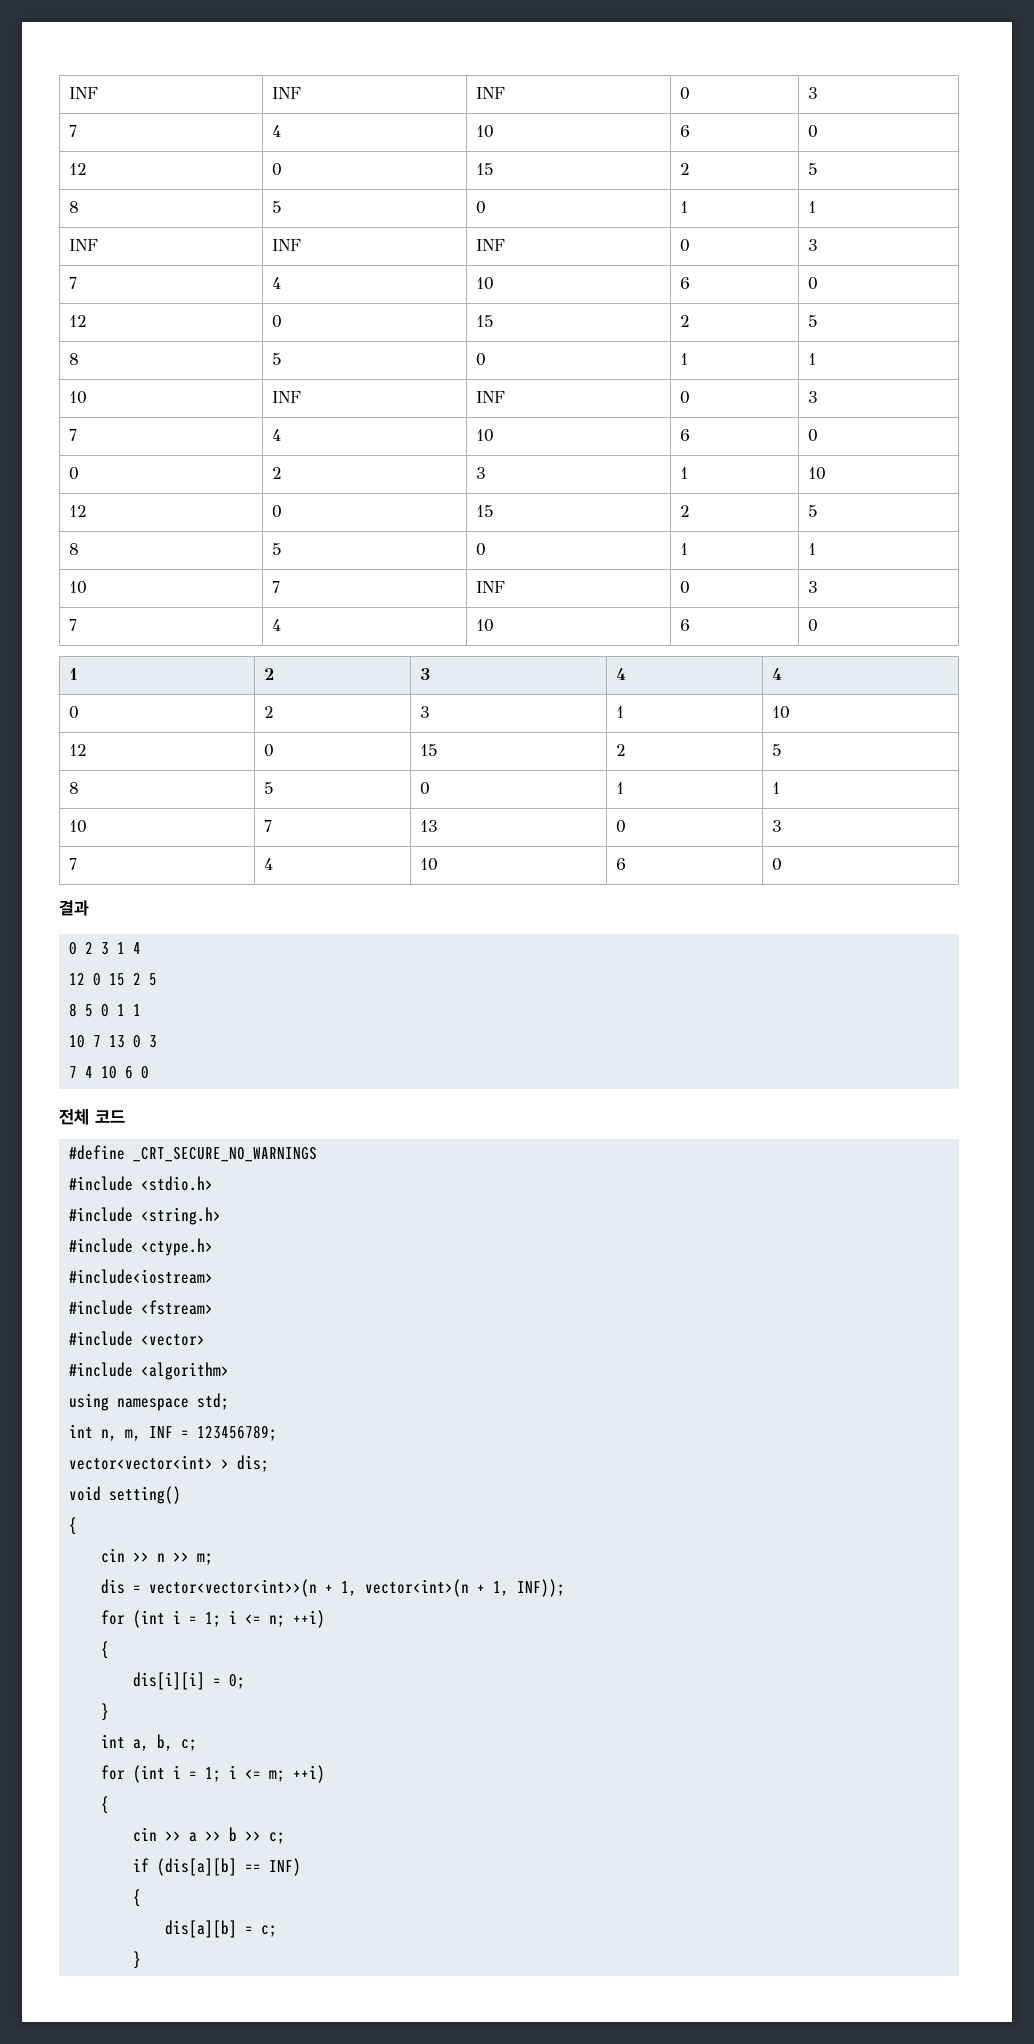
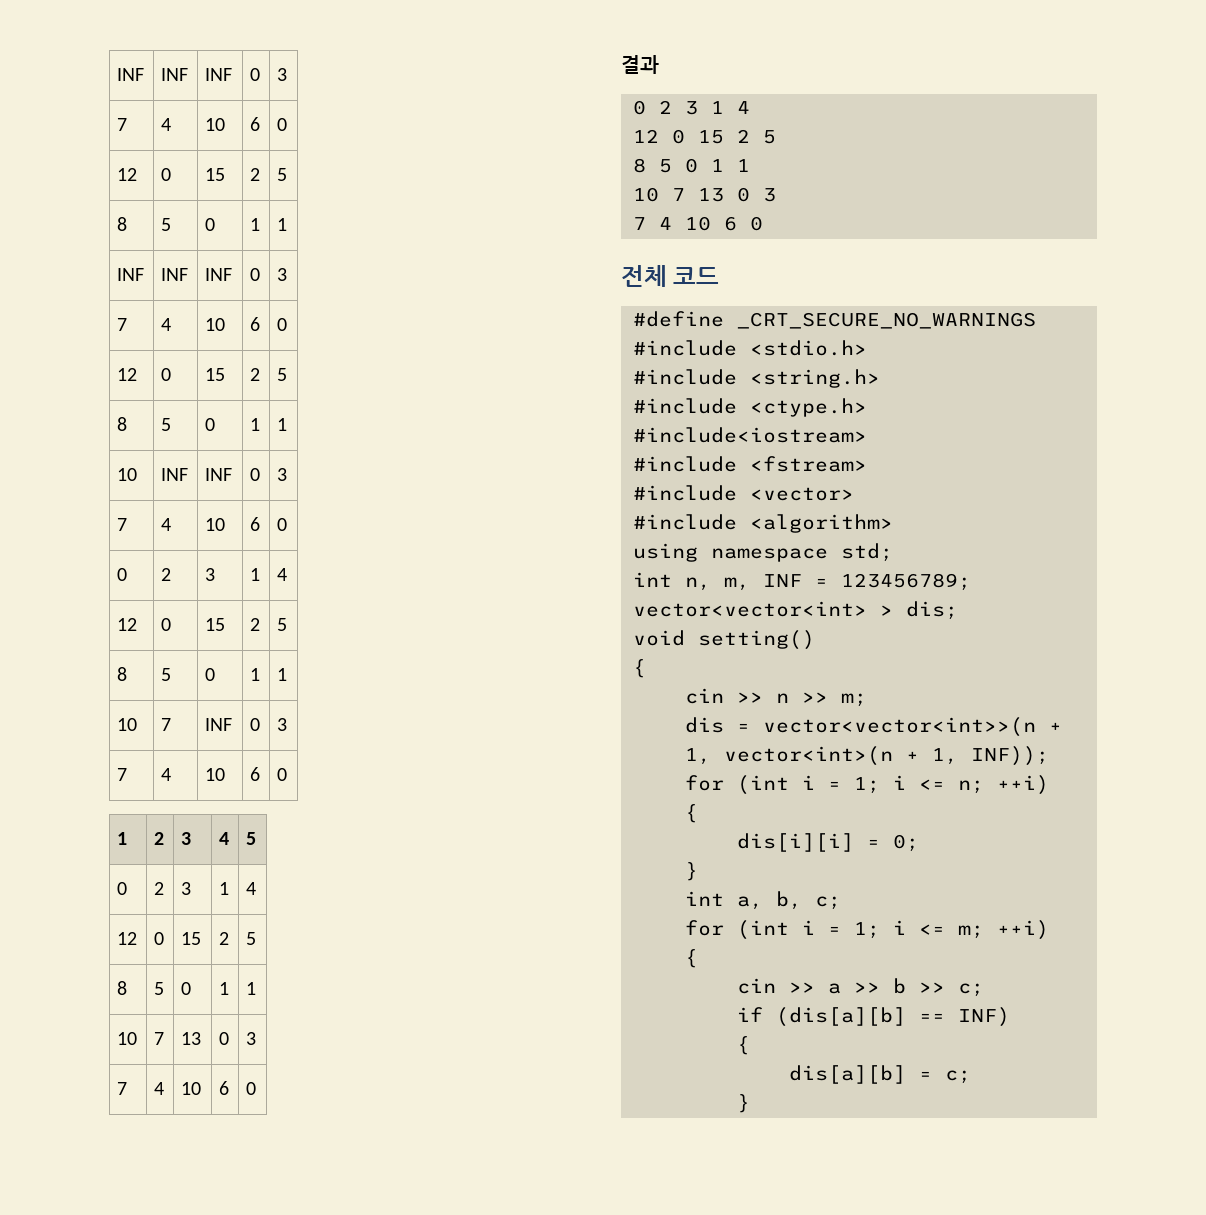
  10 | INF | INF | 0 | 3
  7 | 4 | 10 | 6 | 0
- 0 | 2 | 3 | 1 | 10
+ 0 | 2 | 3 | 1 | 4
- 1 | 2 | 3 | 4 | 4
- 0 | 2 | 3 | 1 | 10
+ 1 | 2 | 3 | 4 | 5
+ 0 | 2 | 3 | 1 | 4

